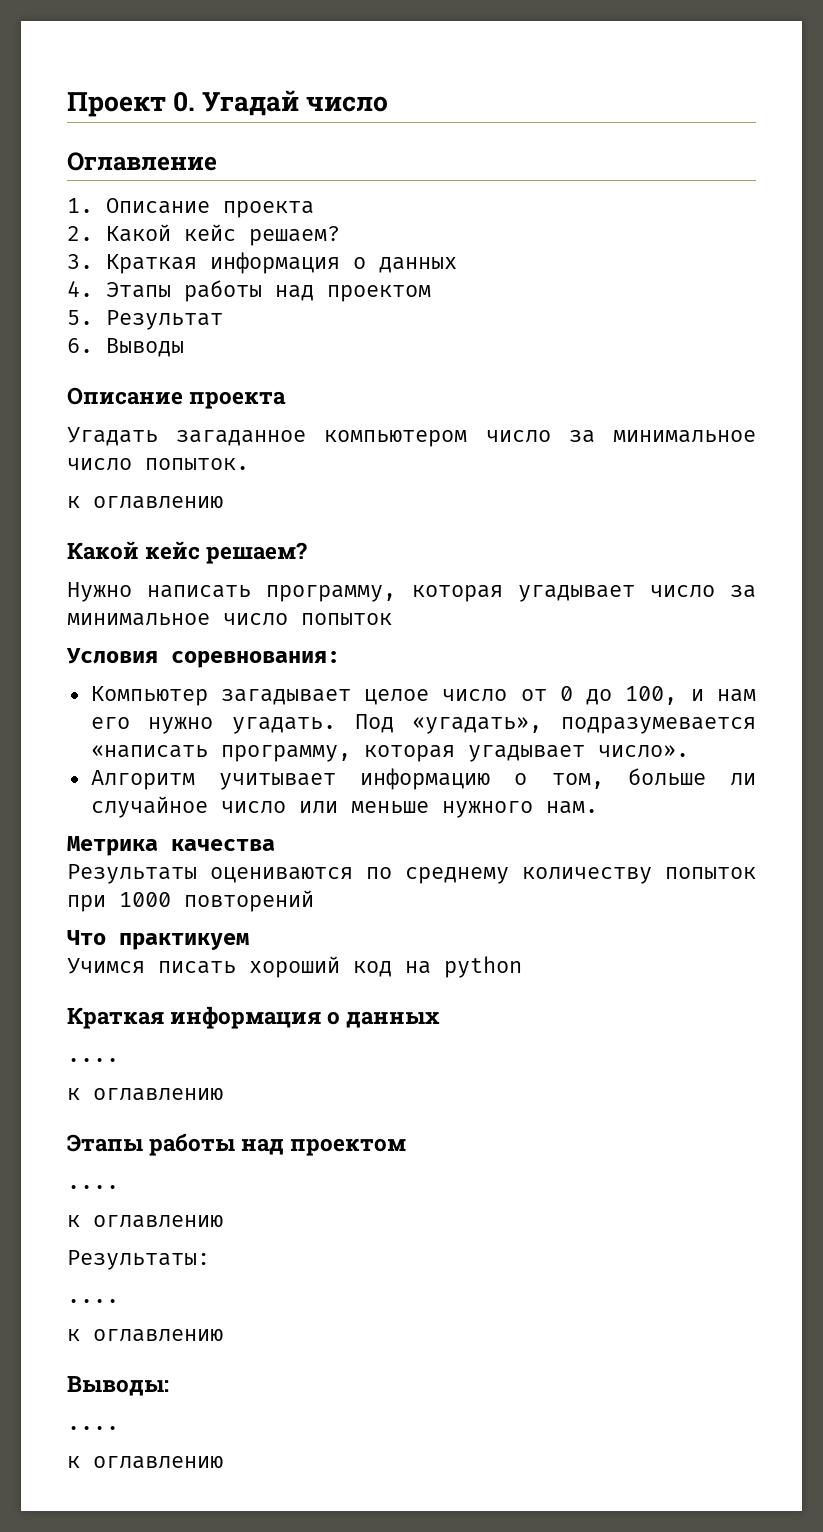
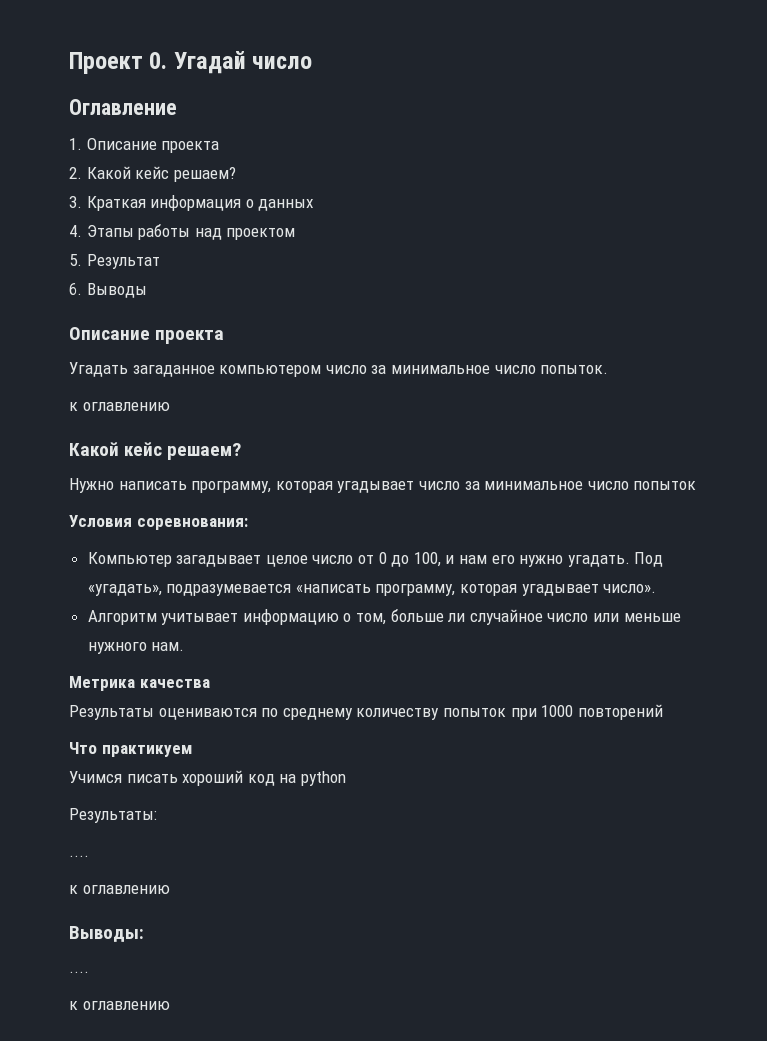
  Учимся писать хороший код на python
- Краткая информация о данных
- ....
- к оглавлению
- Этапы работы над проектом
- ....
- к оглавлению

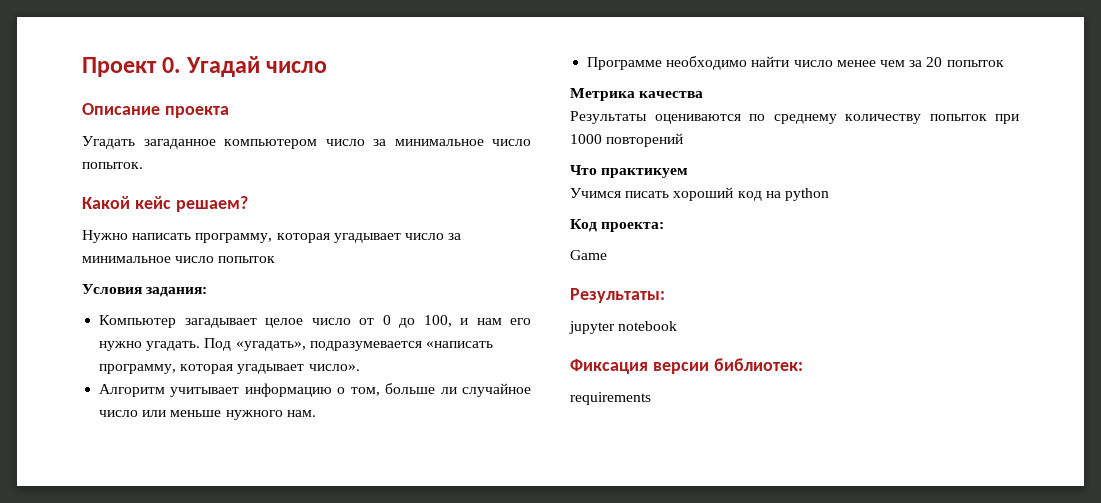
- Оглавление
- 1. Описание проекта
- 2. Какой кейс решаем?
- 3. Краткая информация о данных
- 4. Этапы работы над проектом
- 5. Результат
- 6. Выводы
  Угадать загаданное компьютером число за минимальное число попыток.
- к оглавлению
- Условия соревнования:
+ Условия задания:
+ Программе необходимо найти число менее чем за 20 попыток
+ Код проекта:
+ Game
  Результаты:
- ....
- к оглавлению
- Выводы:
- ....
- к оглавлению
+ jupyter notebook
+ Фиксация версии библиотек:
+ requirements

